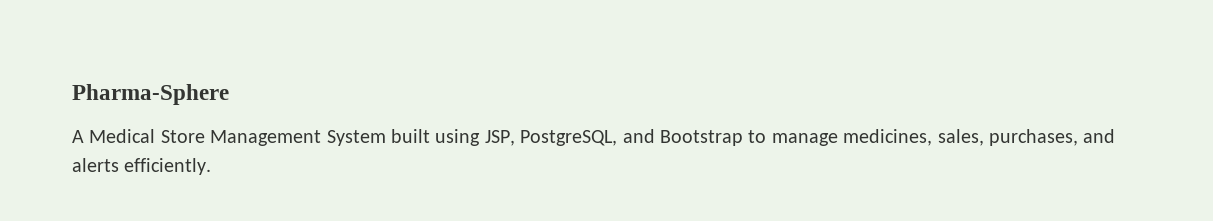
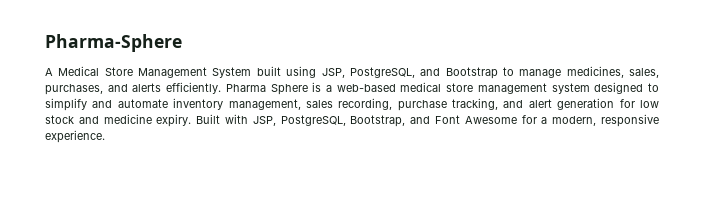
+ Pharma Sphere is a web-based medical store management system designed to simplify and automate inventory management, sales recording, purchase tracking, and alert generation for low stock and medicine expiry. Built with JSP, PostgreSQL, Bootstrap, and Font Awesome for a modern, responsive experience.

